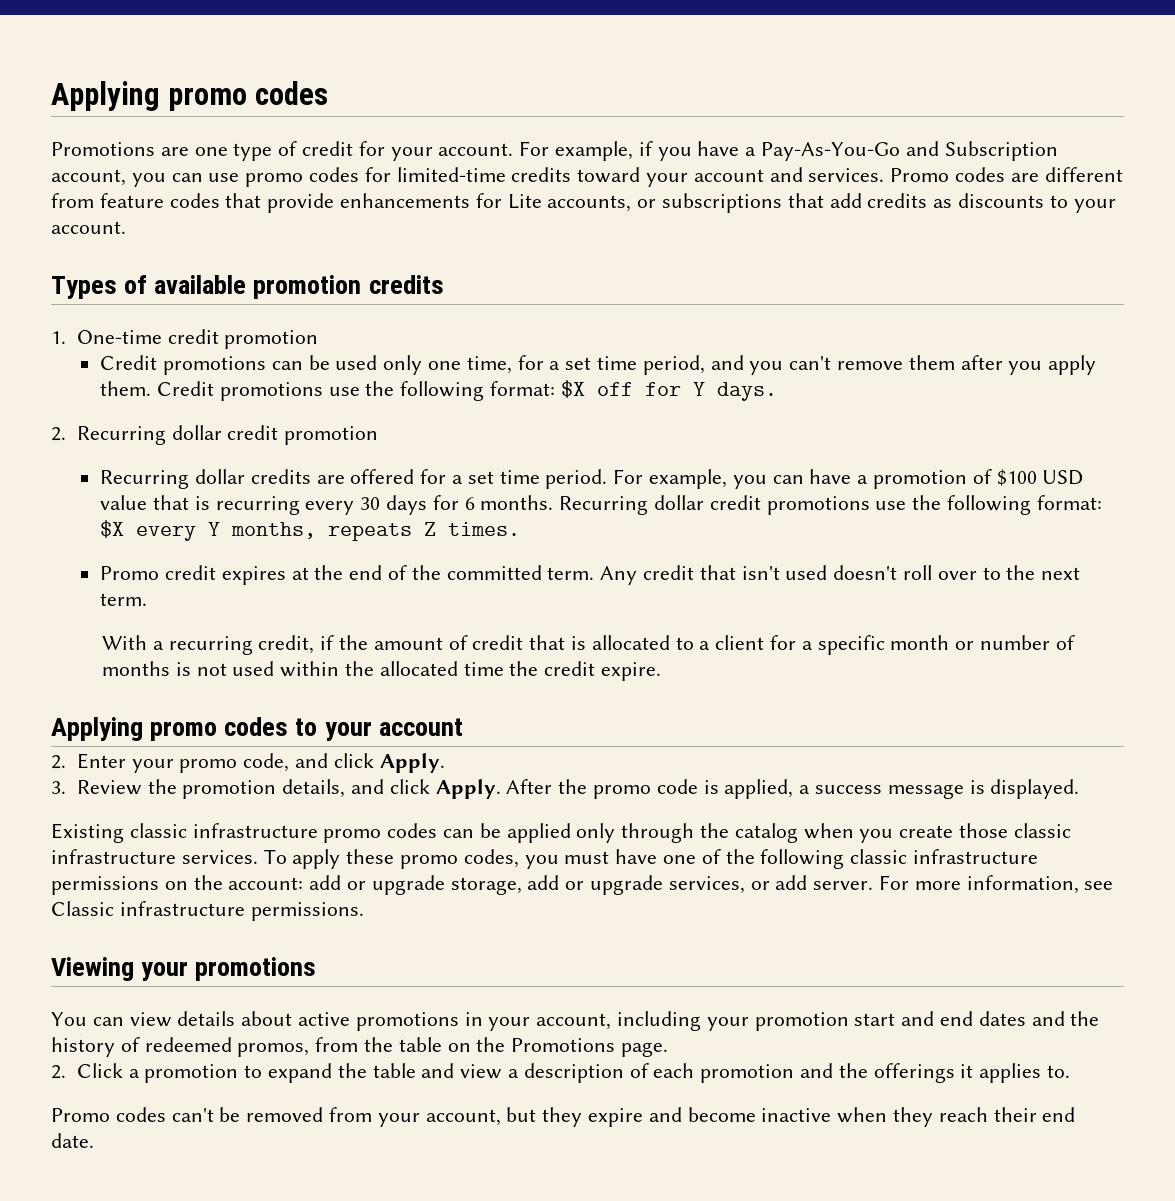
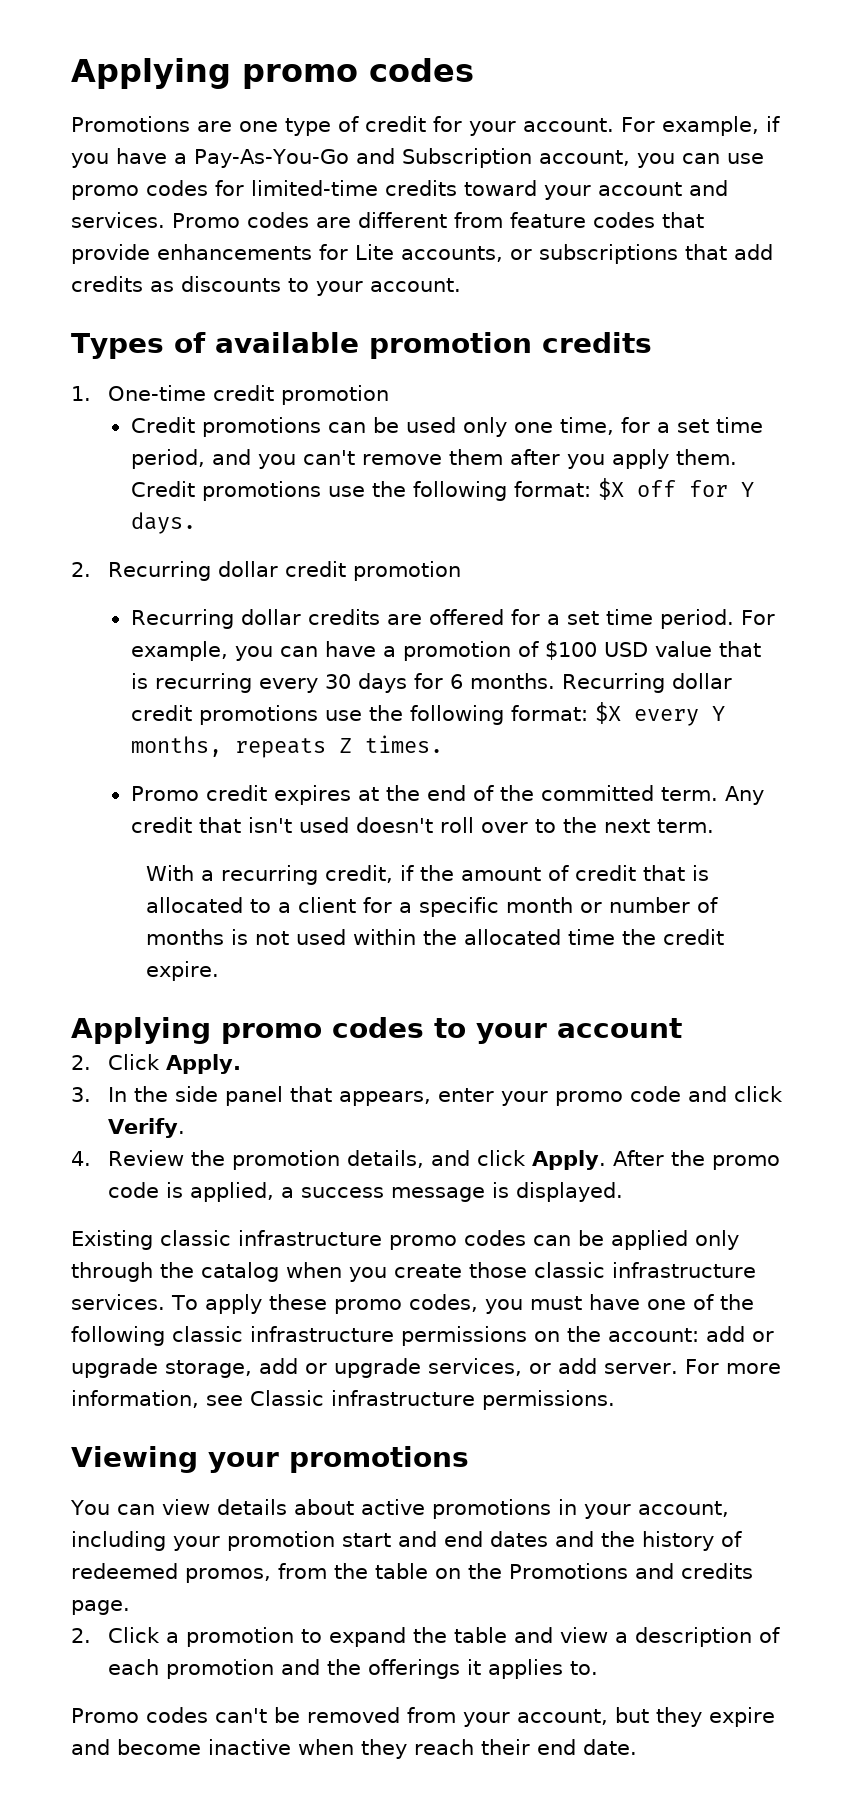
- 2. Enter your promo code, and click Apply.
- 3. Review the promotion details, and click Apply.
+ 2. Click Apply.
+ 3. In the side panel that appears, enter your promo code and click Verify.
+ 4. Review the promotion details, and click Apply.
- You can view details about active promotions in your account, including your promotion start and end dates and the history of redeemed promos, from the table on the Promotions page.
+ You can view details about active promotions in your account, including your promotion start and end dates and the history of redeemed promos, from the table on the Promotions and credits page.

